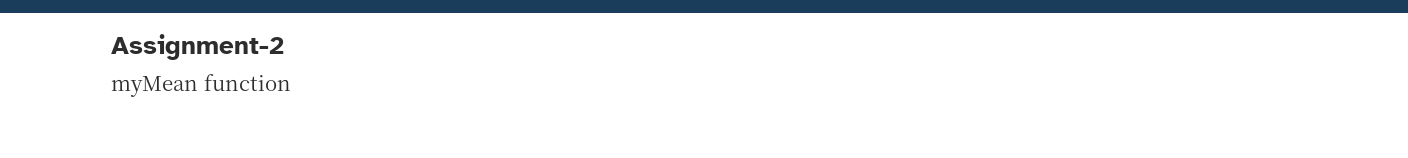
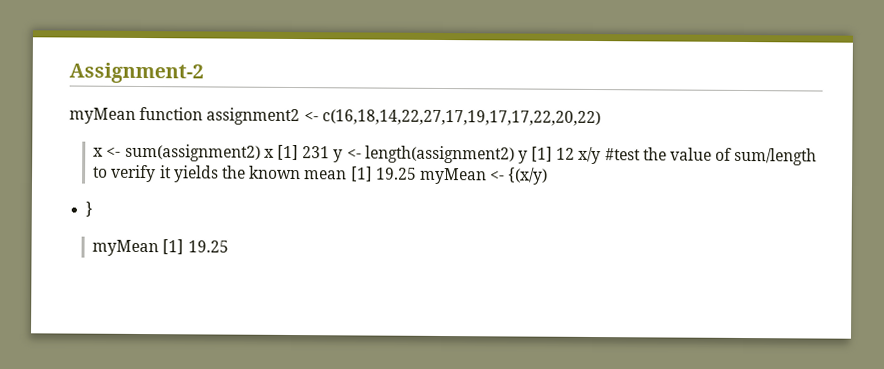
- myMean function
+ myMean function assignment2 <- c(16,18,14,22,27,17,19,17,17,22,20,22)
+ x <- sum(assignment2) x [1] 231 y <- length(assignment2) y [1] 12 x/y #test the value of sum/length to verify it yields the known mean [1] 19.25 myMean <- {(x/y)
+ }
+ myMean [1] 19.25

